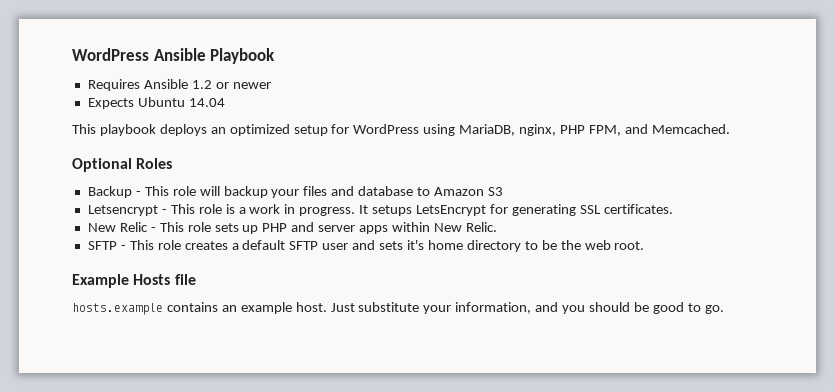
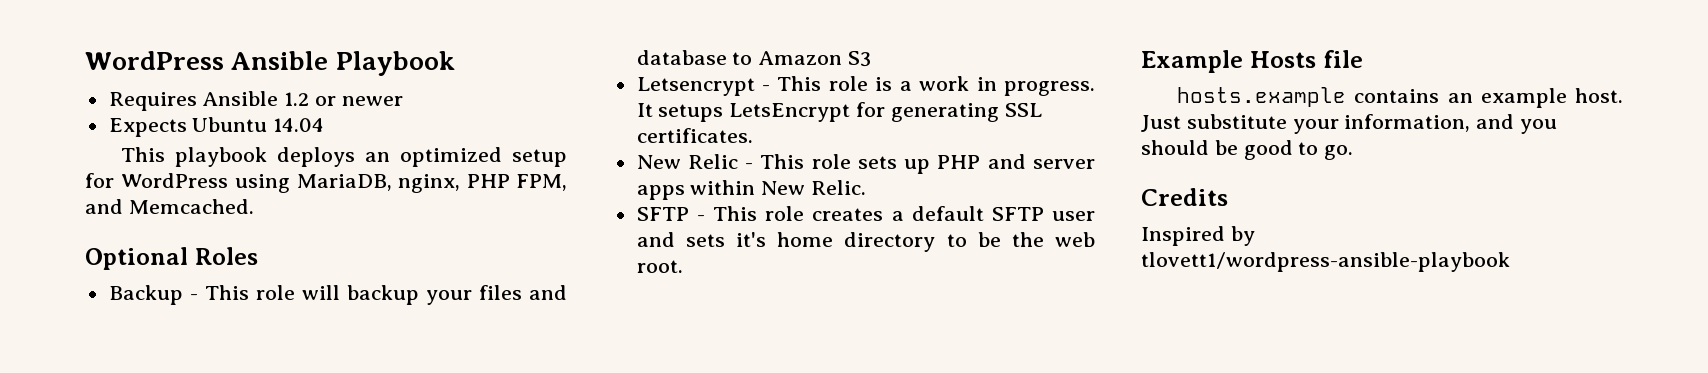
+ Credits
+ Inspired by tlovett1/wordpress-ansible-playbook

